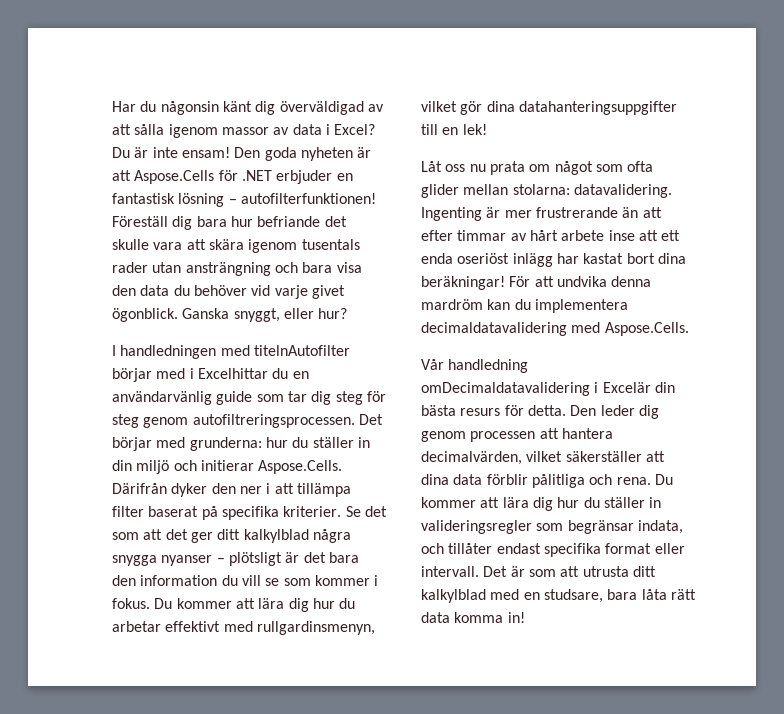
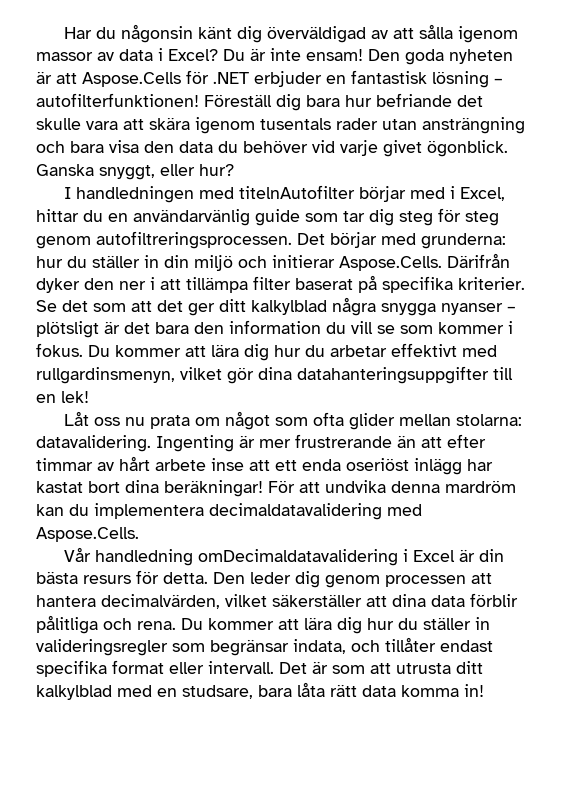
- I handledningen med titelnAutofilter börjar med i Excelhittar du en användarvänlig guide som tar dig steg för steg genom autofiltreringsprocessen.
+ I handledningen med titelnAutofilter börjar med i Excel, hittar du en användarvänlig guide som tar dig steg för steg genom autofiltreringsprocessen.
- Vår handledning omDecimaldatavalidering i Excelär din bästa resurs för detta.
+ Vår handledning omDecimaldatavalidering i Excel är din bästa resurs för detta.

